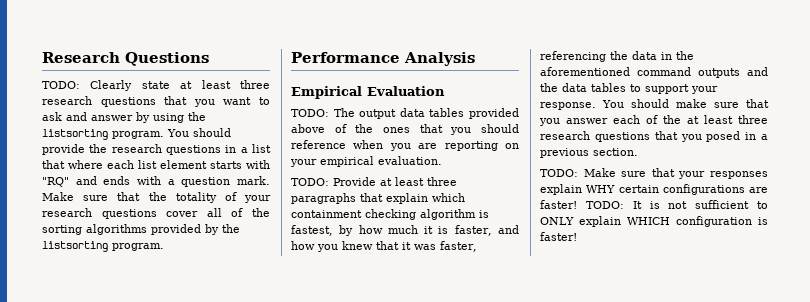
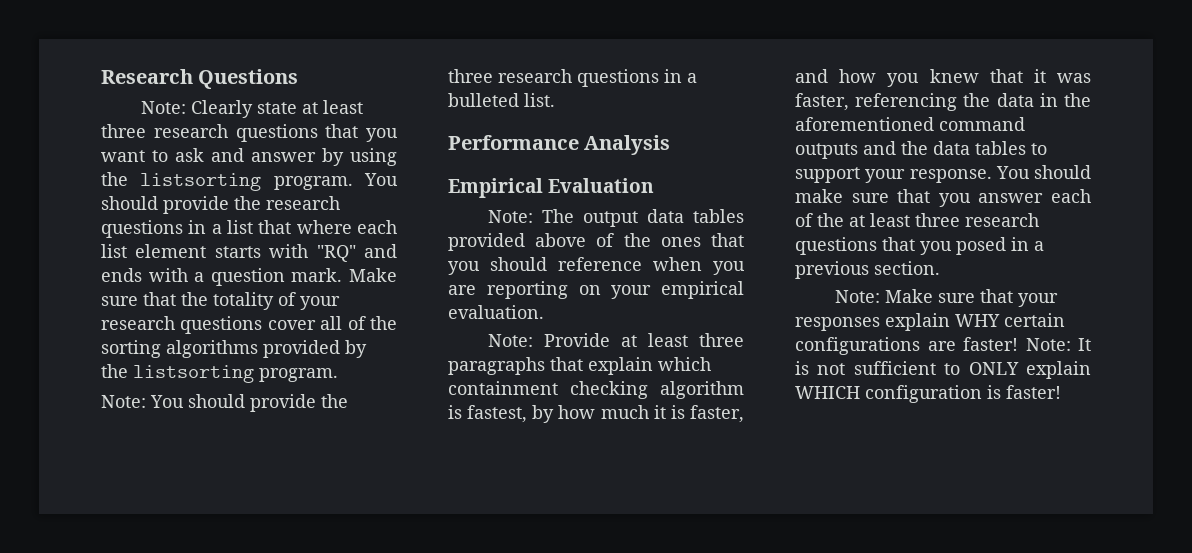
- TODO: Clearly state at least three research questions that you want to ask and answer by using the listsorting program.
+ Note: Clearly state at least three research questions that you want to ask and answer by using the listsorting program.
+ Note: You should provide the three research questions in a bulleted list.
- TODO: The output data tables provided above of the ones that you should reference when you are reporting on your empirical evaluation.
+ Note: The output data tables provided above of the ones that you should reference when you are reporting on your empirical evaluation.
- TODO: Provide at least three paragraphs that explain which containment checking algorithm is fastest, by how much it is faster, and how you knew that it was faster, referencing the data in the aforementioned command outputs and the data tables to support your response.
+ Note: Provide at least three paragraphs that explain which containment checking algorithm is fastest, by how much it is faster, and how you knew that it was faster, referencing the data in the aforementioned command outputs and the data tables to support your response.
- TODO: Make sure that your responses explain WHY certain configurations are faster!
+ Note: Make sure that your responses explain WHY certain configurations are faster!
- TODO: It is not sufficient to ONLY explain WHICH configuration is faster!
+ Note: It is not sufficient to ONLY explain WHICH configuration is faster!

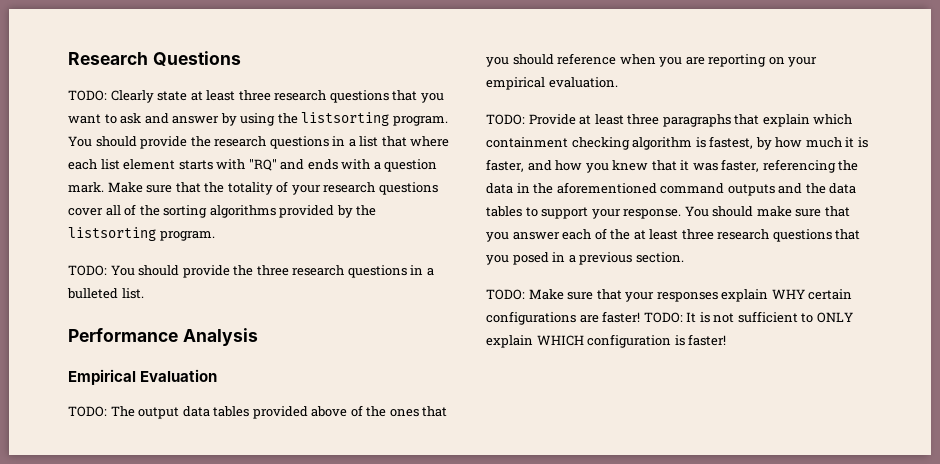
- Note: Clearly state at least three research questions that you want to ask and answer by using the listsorting program.
+ TODO: Clearly state at least three research questions that you want to ask and answer by using the listsorting program.
- Note: You should provide the three research questions in a bulleted list.
+ TODO: You should provide the three research questions in a bulleted list.
- Note: The output data tables provided above of the ones that you should reference when you are reporting on your empirical evaluation.
+ TODO: The output data tables provided above of the ones that you should reference when you are reporting on your empirical evaluation.
- Note: Provide at least three paragraphs that explain which containment checking algorithm is fastest, by how much it is faster, and how you knew that it was faster, referencing the data in the aforementioned command outputs and the data tables to support your response.
+ TODO: Provide at least three paragraphs that explain which containment checking algorithm is fastest, by how much it is faster, and how you knew that it was faster, referencing the data in the aforementioned command outputs and the data tables to support your response.
- Note: Make sure that your responses explain WHY certain configurations are faster!
+ TODO: Make sure that your responses explain WHY certain configurations are faster!
- Note: It is not sufficient to ONLY explain WHICH configuration is faster!
+ TODO: It is not sufficient to ONLY explain WHICH configuration is faster!

